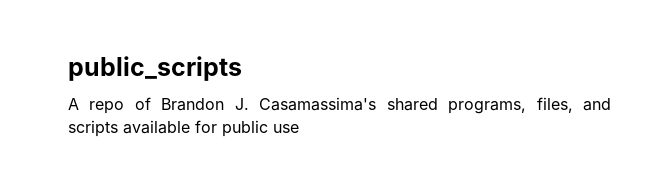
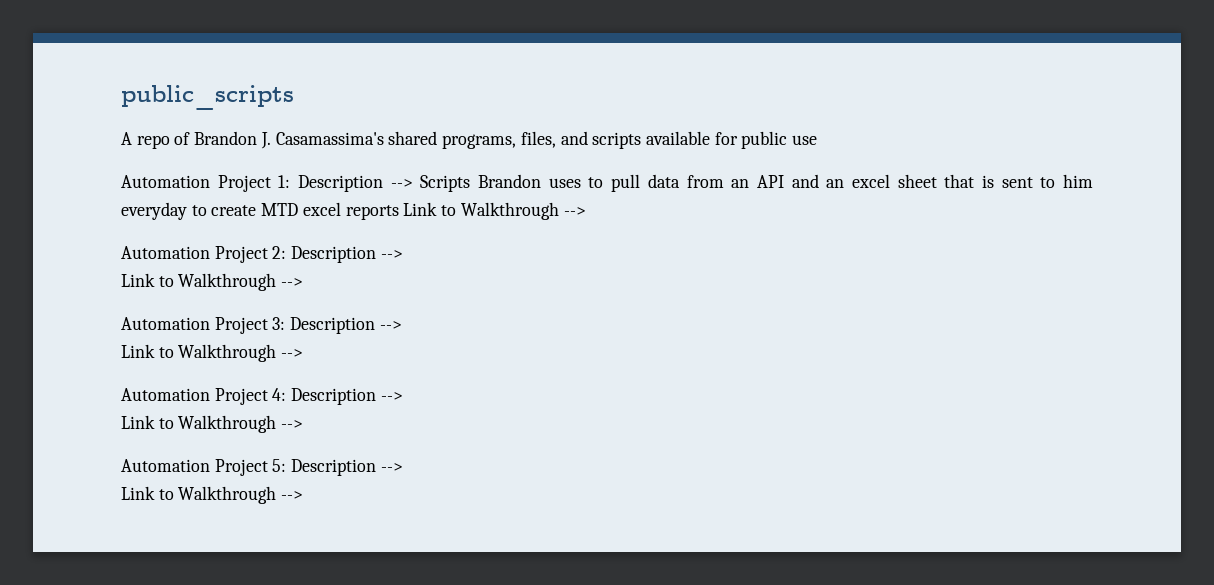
+ Automation Project 1: Description --> Scripts Brandon uses to pull data from an API and an excel sheet that is sent to him everyday to create MTD excel reports Link to Walkthrough -->
+ Automation Project 2: Description -->
+ Link to Walkthrough -->
+ Automation Project 3: Description -->
+ Link to Walkthrough -->
+ Automation Project 4: Description -->
+ Link to Walkthrough -->
+ Automation Project 5: Description -->
+ Link to Walkthrough -->

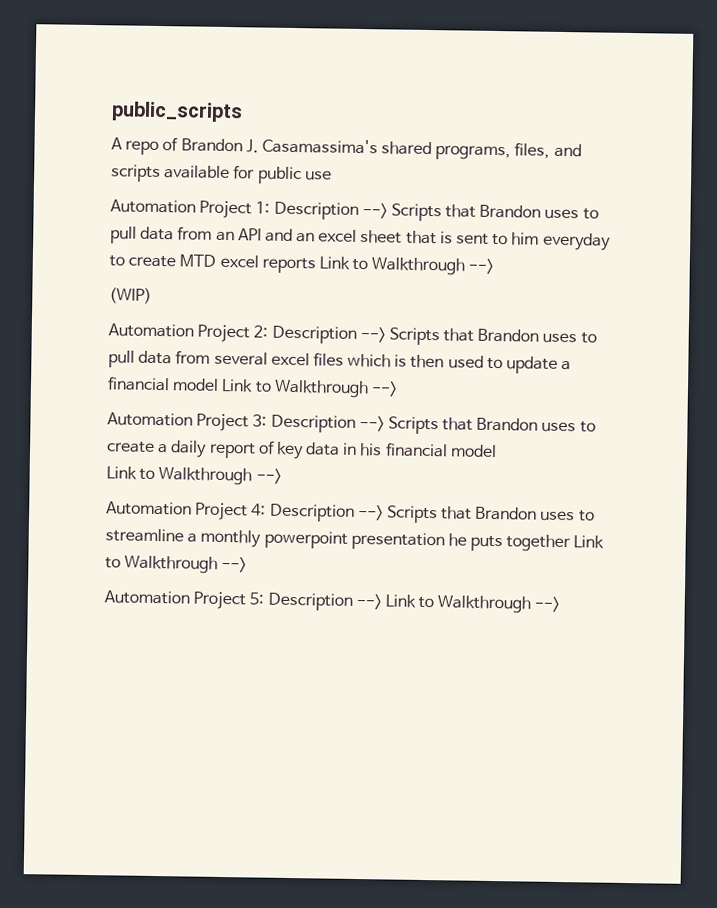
- Automation Project 1: Description --> Scripts Brandon uses to pull data from an API and an excel sheet that is sent to him everyday to create MTD excel reports Link to Walkthrough -->
+ Automation Project 1: Description --> Scripts that Brandon uses to pull data from an API and an excel sheet that is sent to him everyday to create MTD excel reports Link to Walkthrough -->
+ (WIP)
- Automation Project 2: Description -->
- Link to Walkthrough -->
+ Automation Project 2: Description --> Scripts that Brandon uses to pull data from several excel files which is then used to update a financial model Link to Walkthrough -->
- Automation Project 3: Description -->
+ Automation Project 3: Description --> Scripts that Brandon uses to create a daily report of key data in his financial model
- Automation Project 4: Description -->
- Link to Walkthrough -->
+ Automation Project 4: Description --> Scripts that Brandon uses to streamline a monthly powerpoint presentation he puts together Link to Walkthrough -->
- Automation Project 5: Description -->
- Link to Walkthrough -->
+ Automation Project 5: Description --> Link to Walkthrough -->

